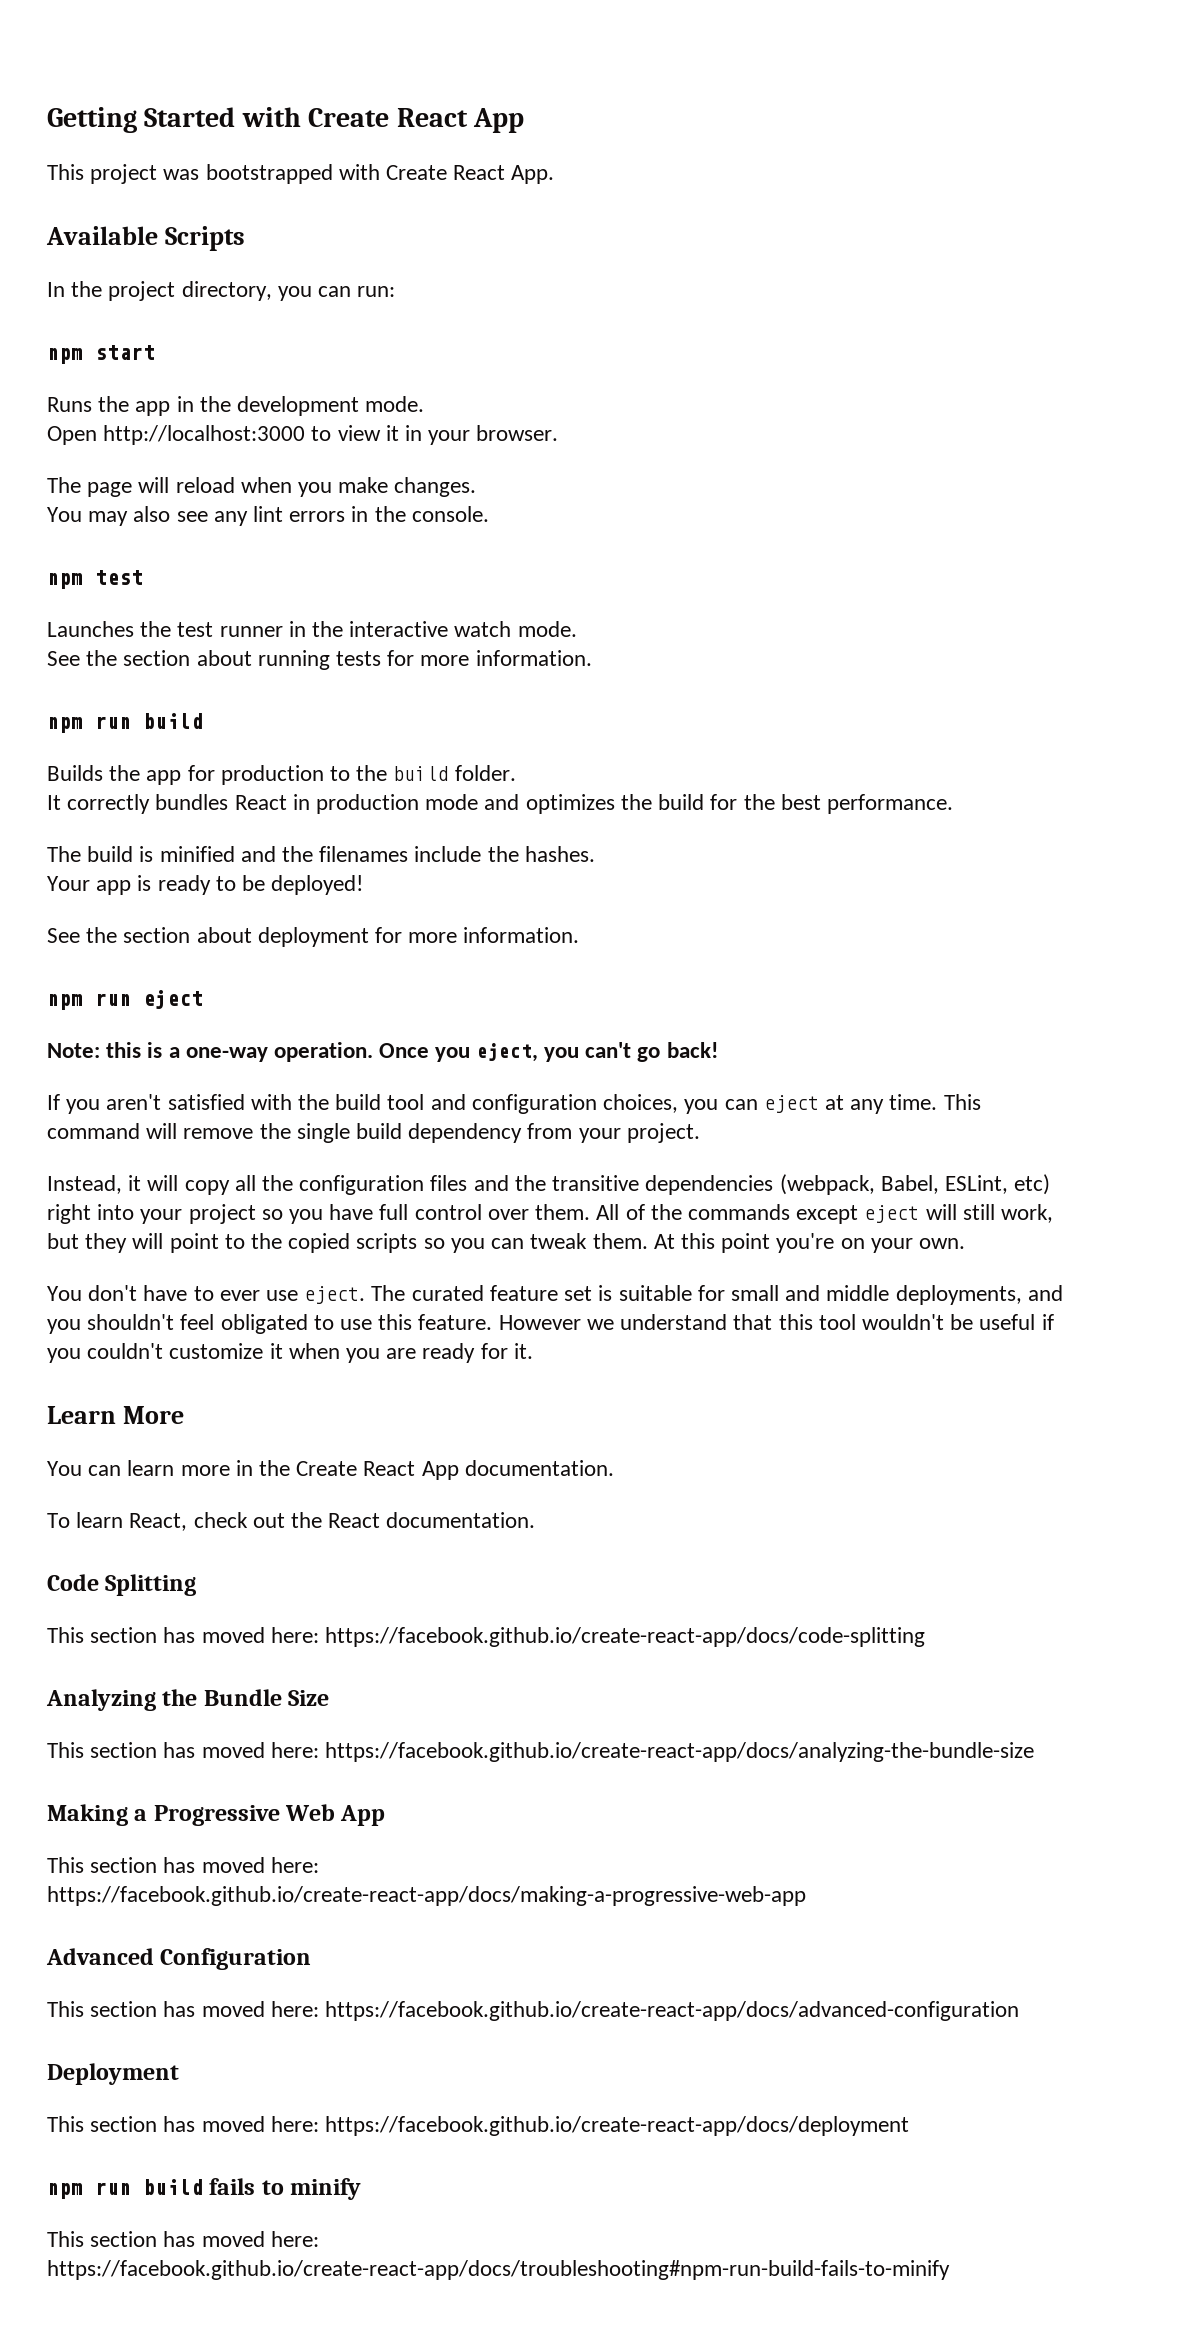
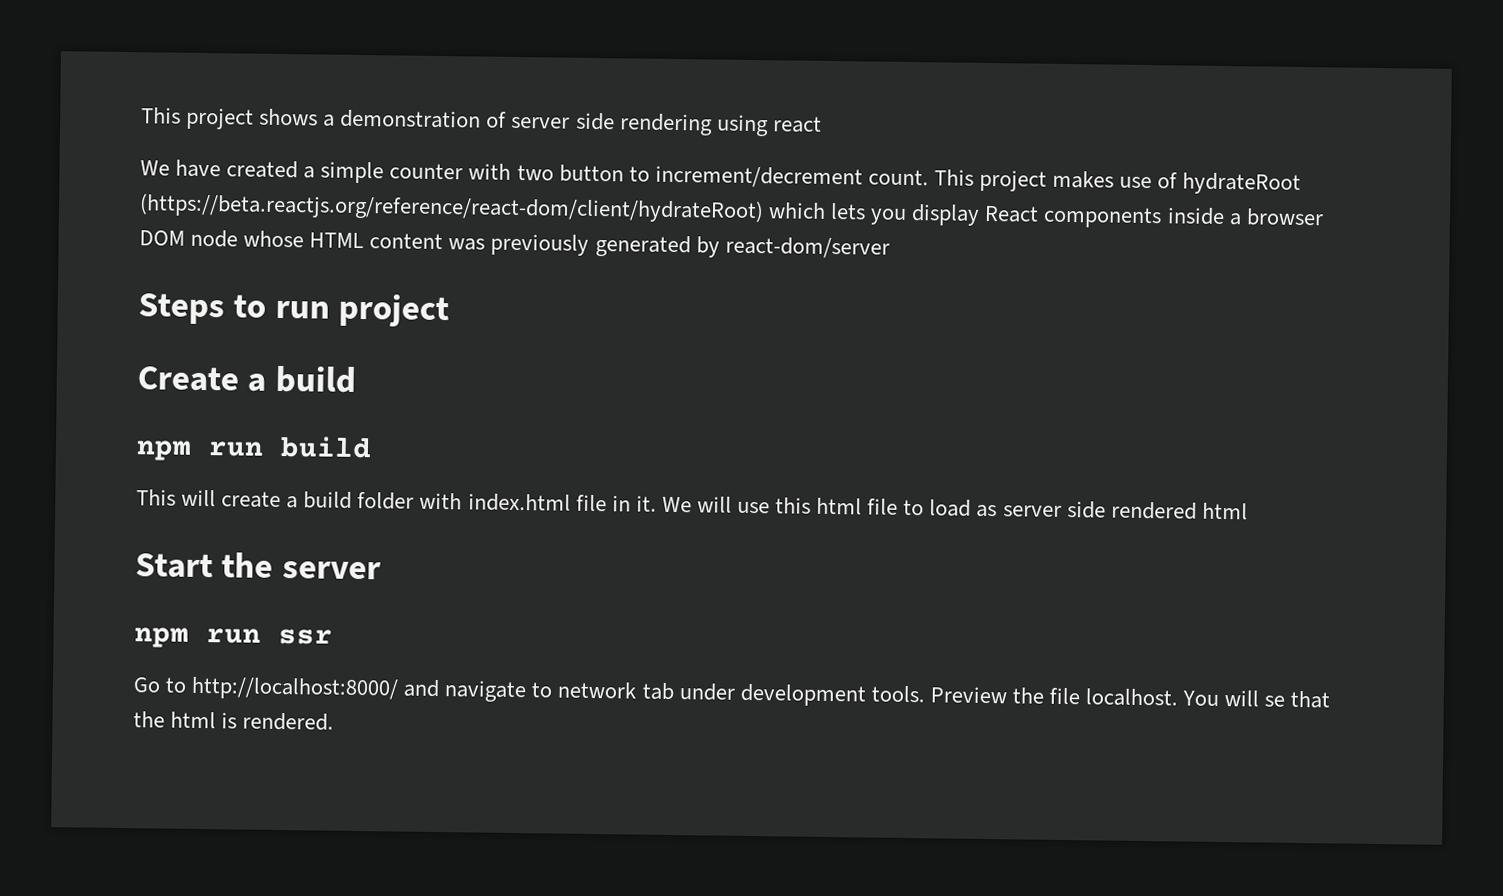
- Getting Started with Create React App
- This project was bootstrapped with Create React App.
- Available Scripts
- In the project directory, you can run:
- npm start
- Runs the app in the development mode.
- Open http://localhost:3000 to view it in your browser.
- The page will reload when you make changes.
- You may also see any lint errors in the console.
- npm test
- Launches the test runner in the interactive watch mode.
- See the section about running tests for more information.
+ This project shows a demonstration of server side rendering using react
+ We have created a simple counter with two button to increment/decrement count. This project makes use of hydrateRoot (https://beta.reactjs.org/reference/react-dom/client/hydrateRoot) which lets you display React components inside a browser DOM node whose HTML content was previously generated by react-dom/server
+ Steps to run project
+ Create a build
  npm run build
- Builds the app for production to the build folder.
- It correctly bundles React in production mode and optimizes the build for the best performance.
- The build is minified and the filenames include the hashes.
- Your app is ready to be deployed!
- See the section about deployment for more information.
- npm run eject
- Note: this is a one-way operation. Once you eject, you can't go back!
- If you aren't satisfied with the build tool and configuration choices, you can eject at any time. This command will remove the single build dependency from your project.
- Instead, it will copy all the configuration files and the transitive dependencies (webpack, Babel, ESLint, etc) right into your project so you have full control over them. All of the commands except eject will still work, but they will point to the copied scripts so you can tweak them. At this point you're on your own.
- You don't have to ever use eject. The curated feature set is suitable for small and middle deployments, and you shouldn't feel obligated to use this feature. However we understand that this tool wouldn't be useful if you couldn't customize it when you are ready for it.
- Learn More
- You can learn more in the Create React App documentation.
- To learn React, check out the React documentation.
- Code Splitting
- This section has moved here: https://facebook.github.io/create-react-app/docs/code-splitting
- Analyzing the Bundle Size
- This section has moved here: https://facebook.github.io/create-react-app/docs/analyzing-the-bundle-size
- Making a Progressive Web App
- This section has moved here: https://facebook.github.io/create-react-app/docs/making-a-progressive-web-app
- Advanced Configuration
- This section has moved here: https://facebook.github.io/create-react-app/docs/advanced-configuration
- Deployment
- This section has moved here: https://facebook.github.io/create-react-app/docs/deployment
- npm run build fails to minify
- This section has moved here: https://facebook.github.io/create-react-app/docs/troubleshooting#npm-run-build-fails-to-minify
+ This will create a build folder with index.html file in it. We will use this html file to load as server side rendered html
+ Start the server
+ npm run ssr
+ Go to http://localhost:8000/ and navigate to network tab under development tools. Preview the file localhost. You will se that the html is rendered.

